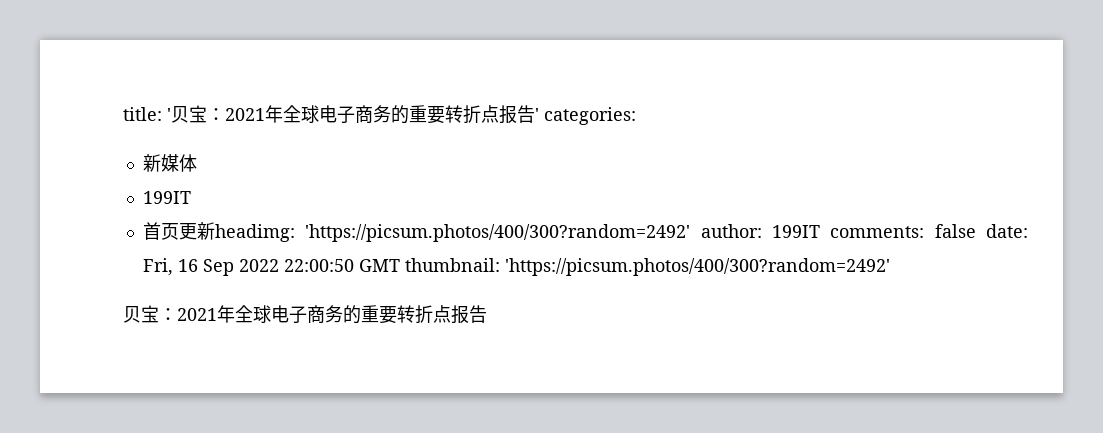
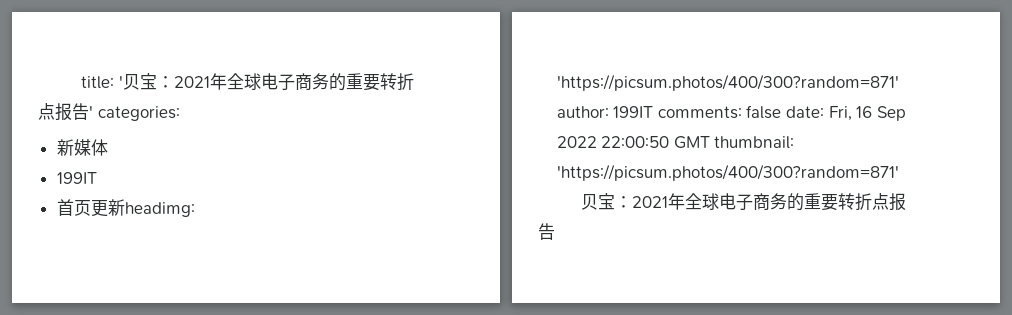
- 首页更新headimg: 'https://picsum.photos/400/300?random=2492' author: 199IT comments: false date: Fri, 16 Sep 2022 22:00:50 GMT thumbnail: 'https://picsum.photos/400/300?random=2492'
+ 首页更新headimg: 'https://picsum.photos/400/300?random=871' author: 199IT comments: false date: Fri, 16 Sep 2022 22:00:50 GMT thumbnail: 'https://picsum.photos/400/300?random=871'

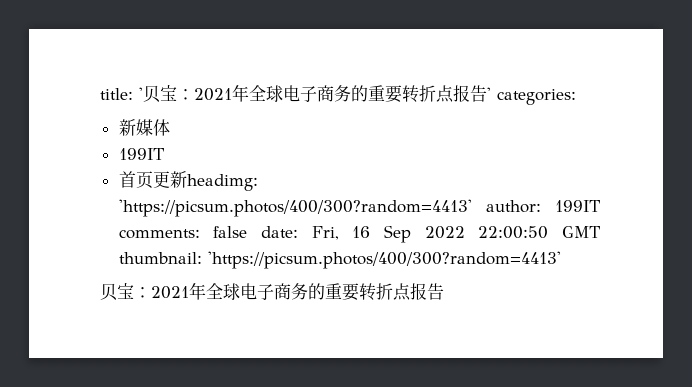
- 首页更新headimg: 'https://picsum.photos/400/300?random=871' author: 199IT comments: false date: Fri, 16 Sep 2022 22:00:50 GMT thumbnail: 'https://picsum.photos/400/300?random=871'
+ 首页更新headimg: 'https://picsum.photos/400/300?random=4413' author: 199IT comments: false date: Fri, 16 Sep 2022 22:00:50 GMT thumbnail: 'https://picsum.photos/400/300?random=4413'

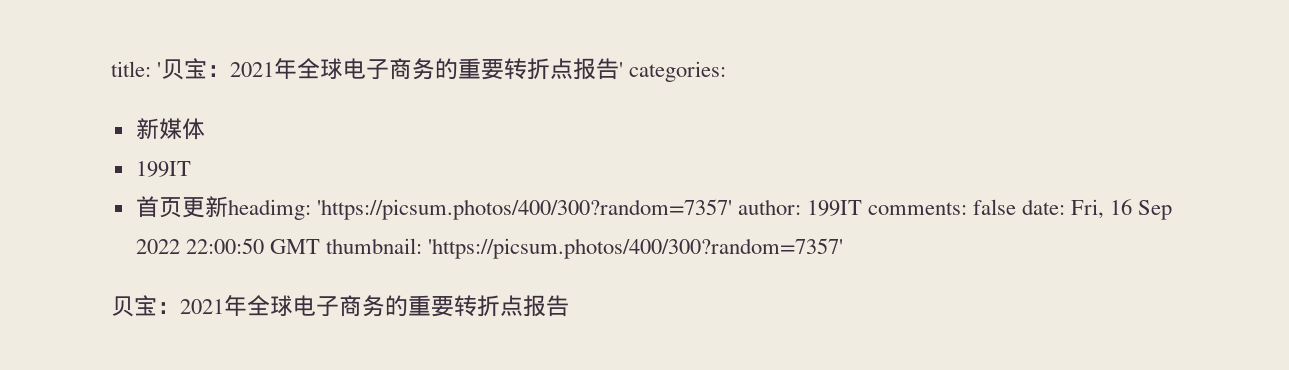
- 首页更新headimg: 'https://picsum.photos/400/300?random=4413' author: 199IT comments: false date: Fri, 16 Sep 2022 22:00:50 GMT thumbnail: 'https://picsum.photos/400/300?random=4413'
+ 首页更新headimg: 'https://picsum.photos/400/300?random=7357' author: 199IT comments: false date: Fri, 16 Sep 2022 22:00:50 GMT thumbnail: 'https://picsum.photos/400/300?random=7357'

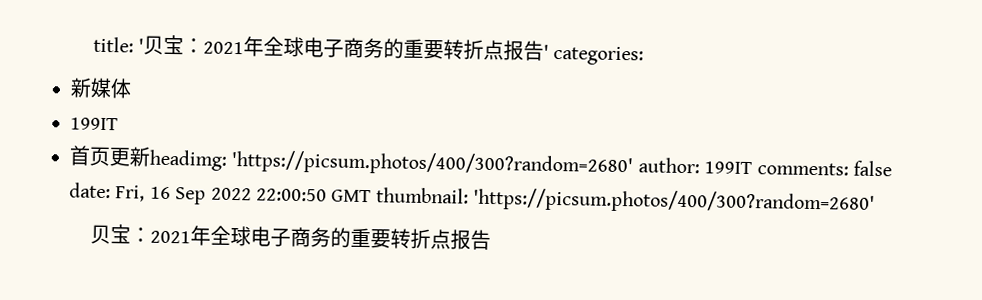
- 首页更新headimg: 'https://picsum.photos/400/300?random=7357' author: 199IT comments: false date: Fri, 16 Sep 2022 22:00:50 GMT thumbnail: 'https://picsum.photos/400/300?random=7357'
+ 首页更新headimg: 'https://picsum.photos/400/300?random=2680' author: 199IT comments: false date: Fri, 16 Sep 2022 22:00:50 GMT thumbnail: 'https://picsum.photos/400/300?random=2680'

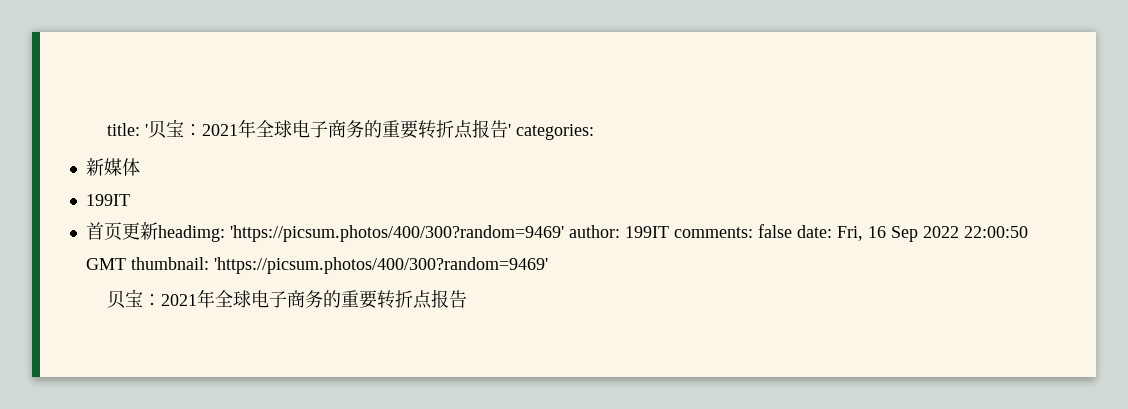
- 首页更新headimg: 'https://picsum.photos/400/300?random=2680' author: 199IT comments: false date: Fri, 16 Sep 2022 22:00:50 GMT thumbnail: 'https://picsum.photos/400/300?random=2680'
+ 首页更新headimg: 'https://picsum.photos/400/300?random=9469' author: 199IT comments: false date: Fri, 16 Sep 2022 22:00:50 GMT thumbnail: 'https://picsum.photos/400/300?random=9469'

